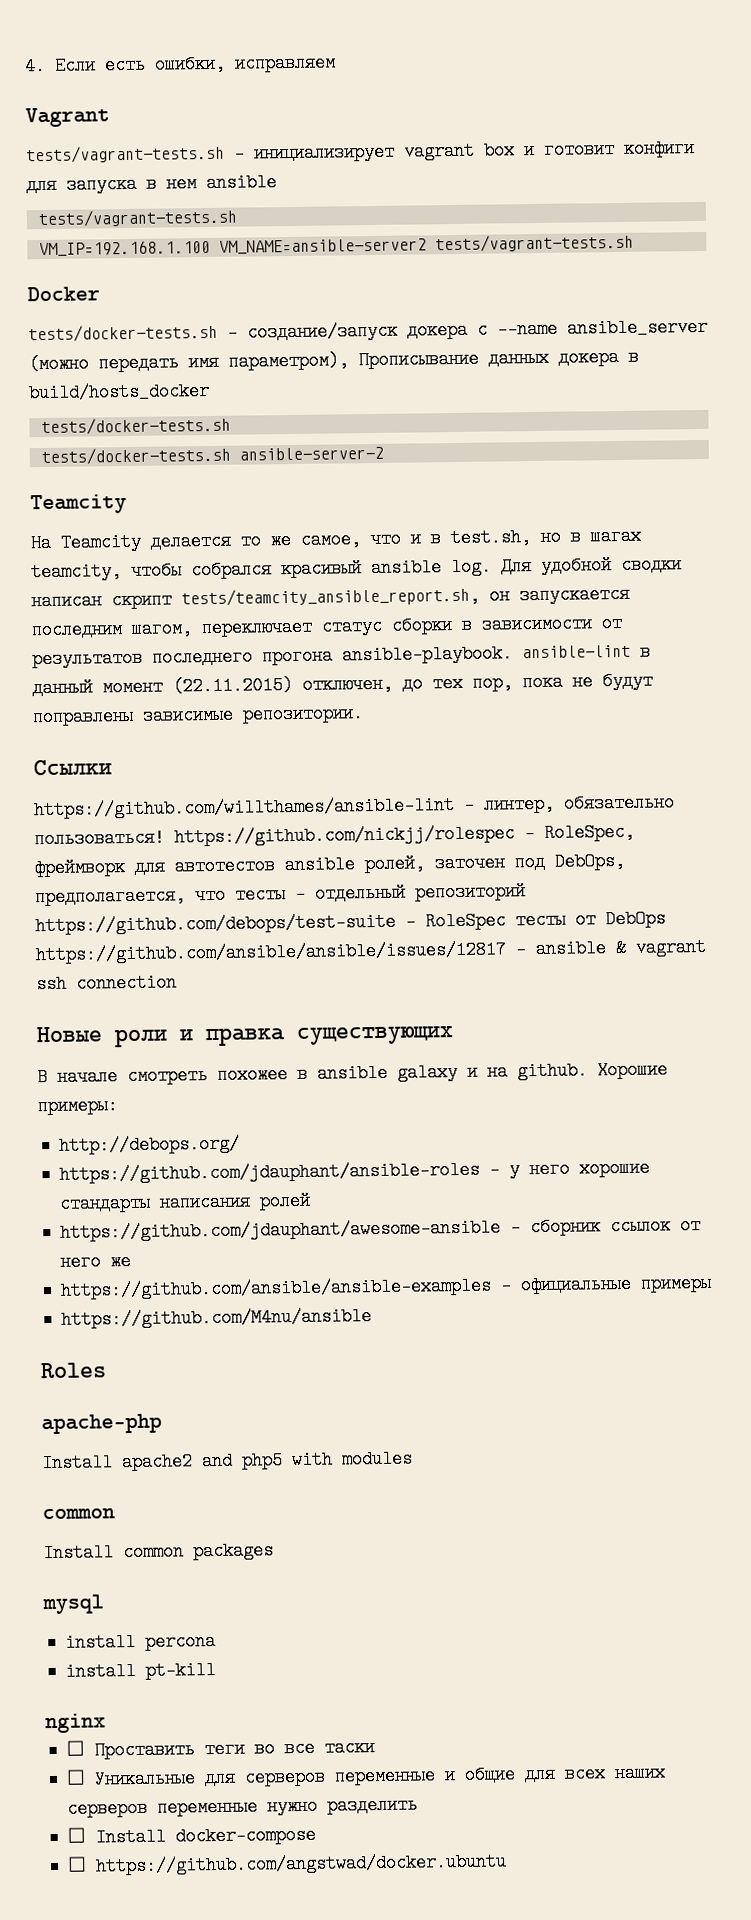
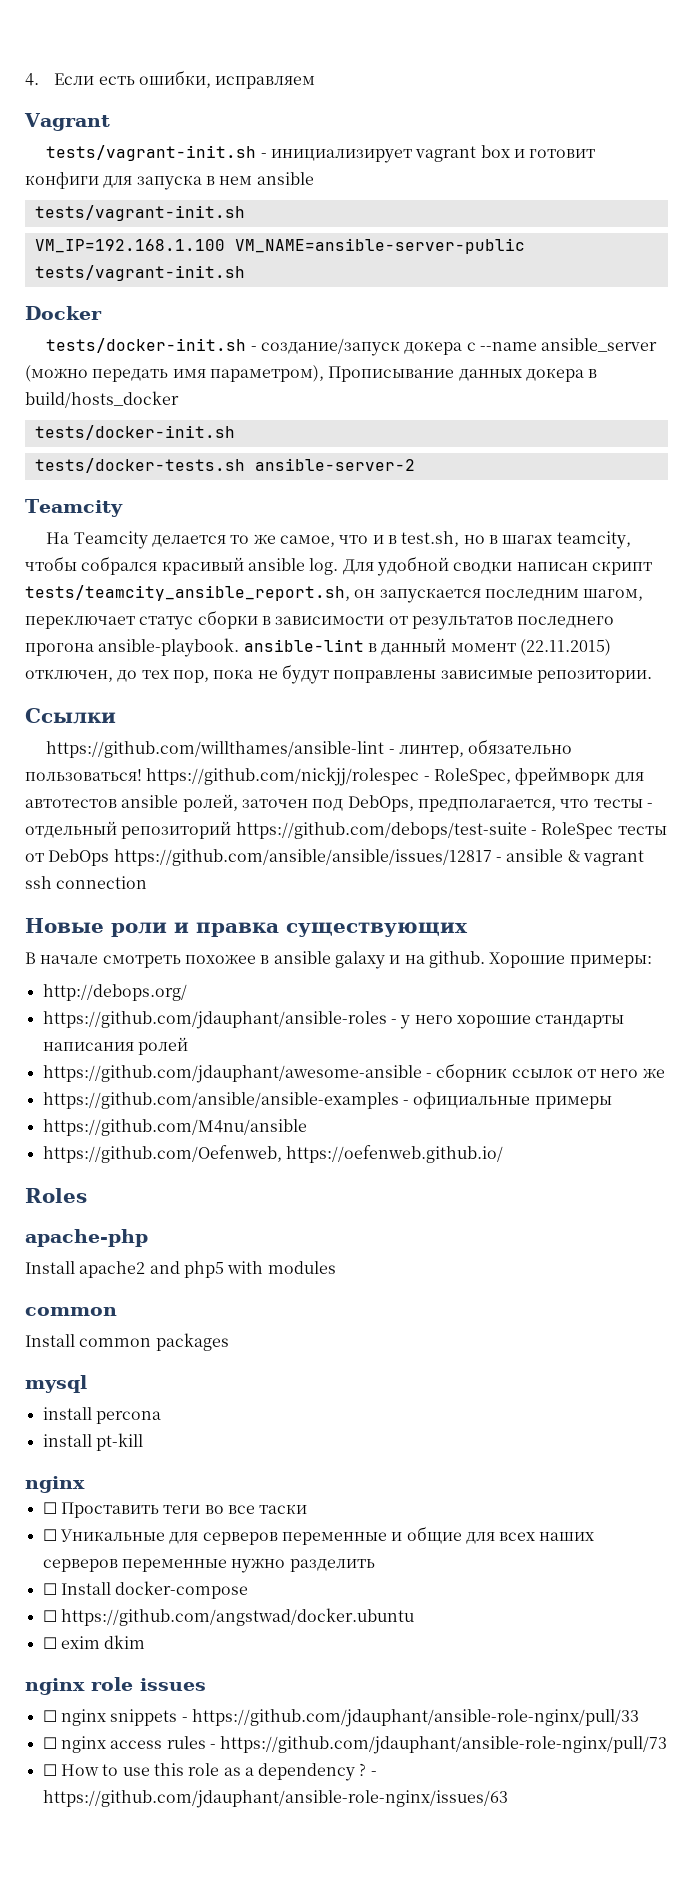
- tests/vagrant-tests.sh - инициализирует vagrant box и готовит конфиги для запуска в нем ansible
- tests/vagrant-tests.sh
+ tests/vagrant-init.sh - инициализирует vagrant box и готовит конфиги для запуска в нем ansible
+ tests/vagrant-init.sh
- VM_IP=192.168.1.100 VM_NAME=ansible-server2 tests/vagrant-tests.sh
+ VM_IP=192.168.1.100 VM_NAME=ansible-server-public tests/vagrant-init.sh
- tests/docker-tests.sh - создание/запуск докера с --name ansible_server (можно передать имя параметром), Прописывание данных докера в build/hosts_docker
- tests/docker-tests.sh
+ tests/docker-init.sh - создание/запуск докера с --name ansible_server (можно передать имя параметром), Прописывание данных докера в build/hosts_docker
+ tests/docker-init.sh
+ https://github.com/Oefenweb, https://oefenweb.github.io/
+ ☐ exim dkim
+ nginx role issues
+ ☐ nginx snippets - https://github.com/jdauphant/ansible-role-nginx/pull/33
+ ☐ nginx access rules - https://github.com/jdauphant/ansible-role-nginx/pull/73
+ ☐ How to use this role as a dependency ? - https://github.com/jdauphant/ansible-role-nginx/issues/63

